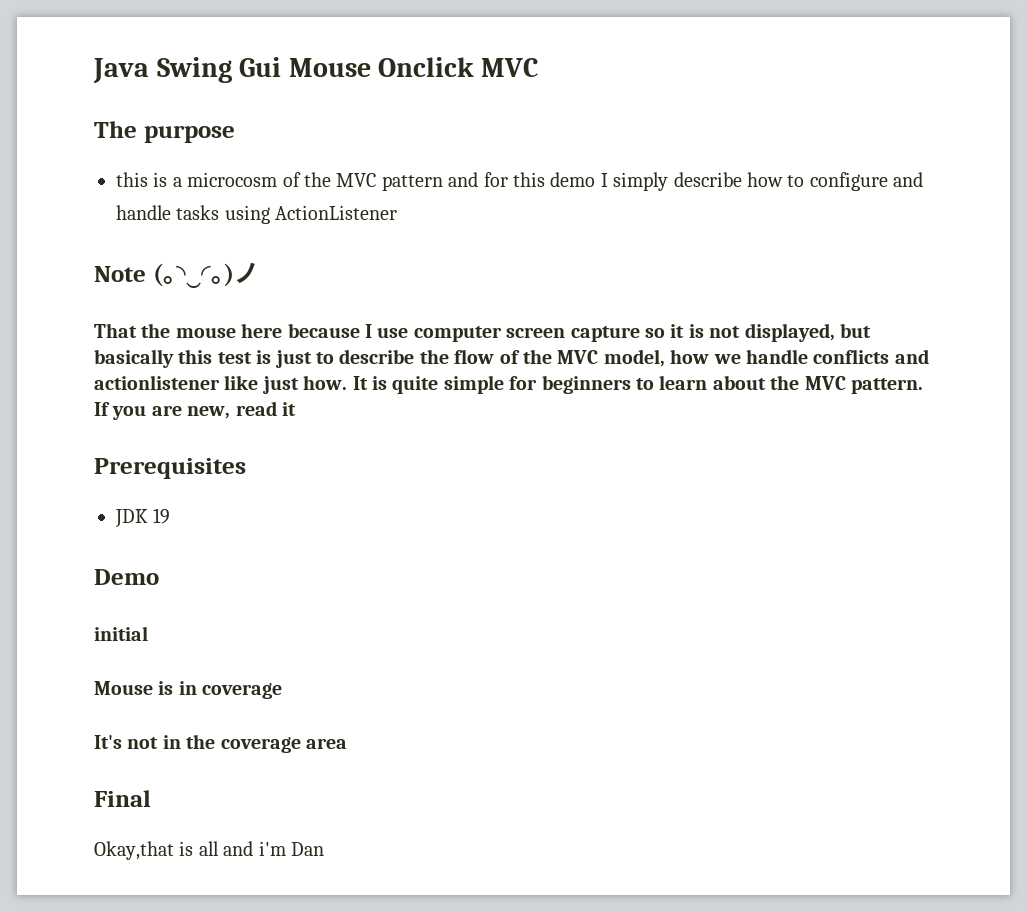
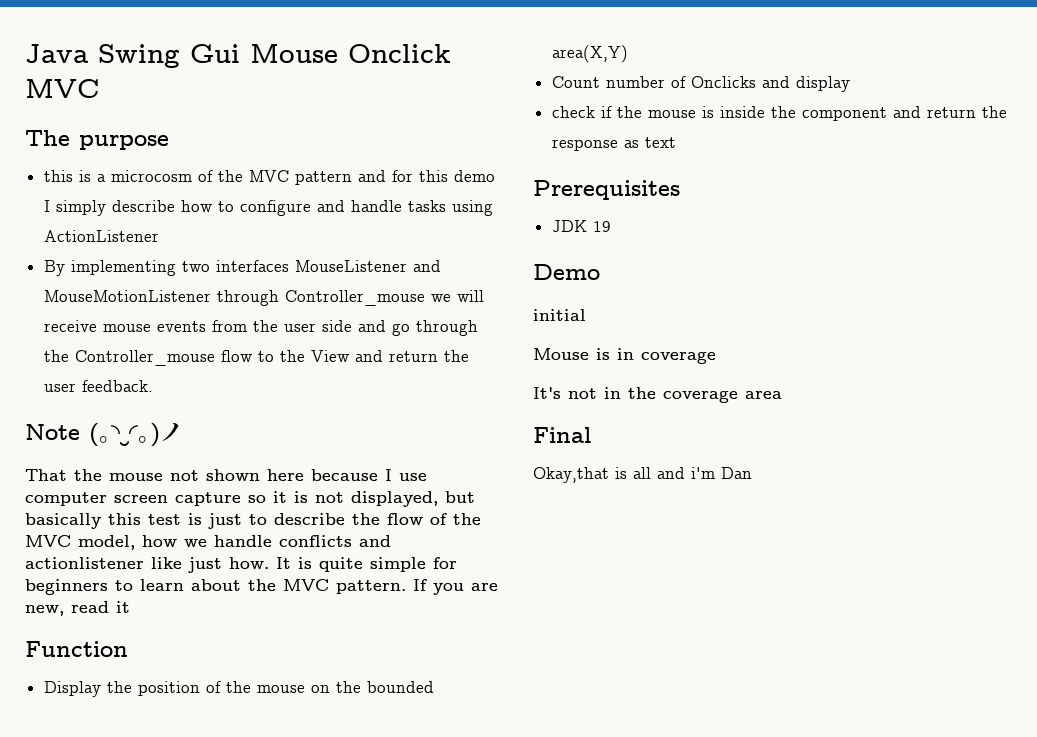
+ By implementing two interfaces MouseListener and MouseMotionListener through Controller_mouse we will receive mouse events from the user side and go through the Controller_mouse flow to the View and return the user feedback.
- That the mouse here because I use computer screen capture so it is not displayed, but basically this test is just to describe the flow of the MVC model, how we handle conflicts and actionlistener like just how.
+ That the mouse not shown here because I use computer screen capture so it is not displayed, but basically this test is just to describe the flow of the MVC model, how we handle conflicts and actionlistener like just how.
+ Function
+ Display the position of the mouse on the bounded area(X,Y)
+ Count number of Onclicks and display
+ check if the mouse is inside the component and return the response as text

